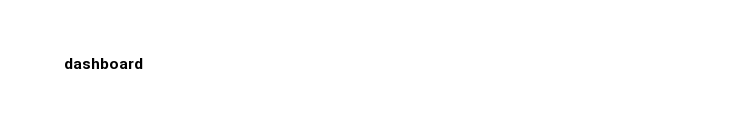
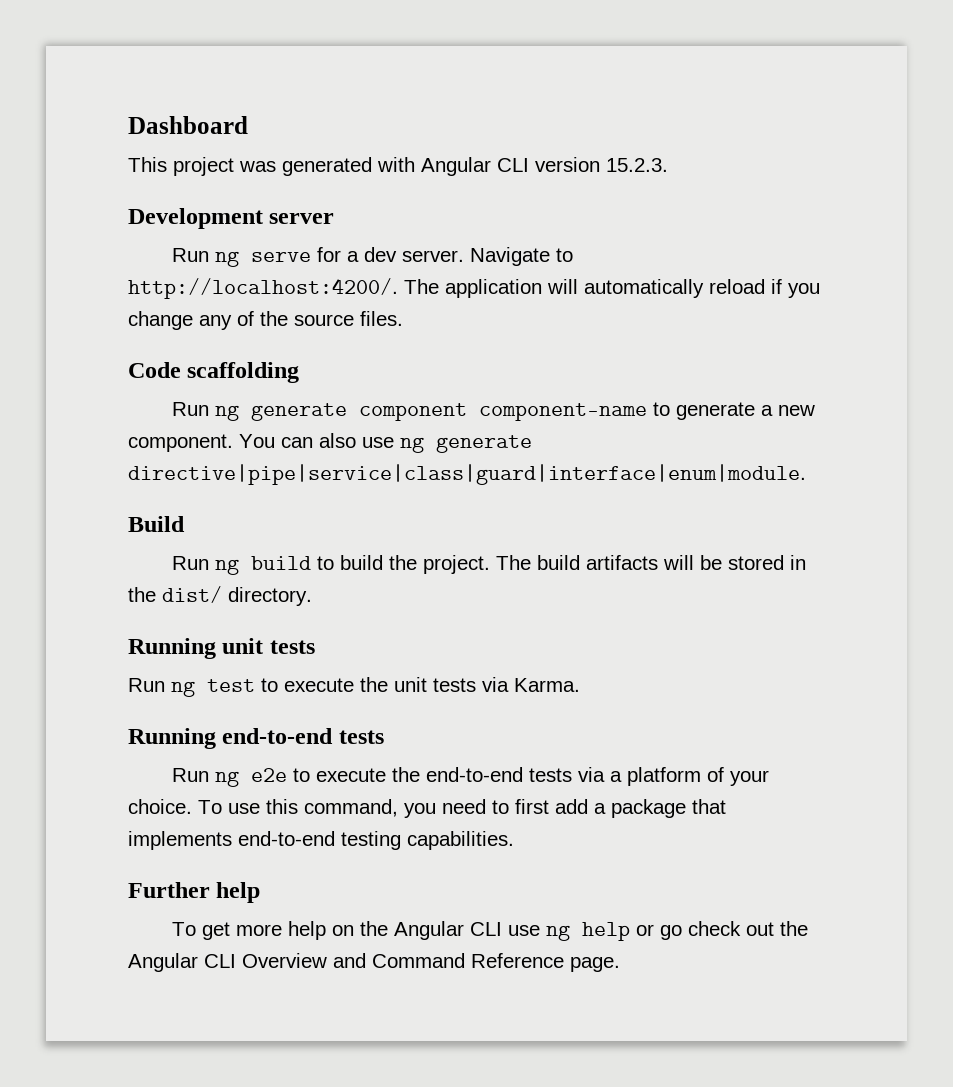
- dashboard
+ Dashboard
+ This project was generated with Angular CLI version 15.2.3.
+ Development server
+ Run ng serve for a dev server. Navigate to http://localhost:4200/. The application will automatically reload if you change any of the source files.
+ Code scaffolding
+ Run ng generate component component-name to generate a new component. You can also use ng generate directive|pipe|service|class|guard|interface|enum|module.
+ Build
+ Run ng build to build the project. The build artifacts will be stored in the dist/ directory.
+ Running unit tests
+ Run ng test to execute the unit tests via Karma.
+ Running end-to-end tests
+ Run ng e2e to execute the end-to-end tests via a platform of your choice. To use this command, you need to first add a package that implements end-to-end testing capabilities.
+ Further help
+ To get more help on the Angular CLI use ng help or go check out the Angular CLI Overview and Command Reference page.

